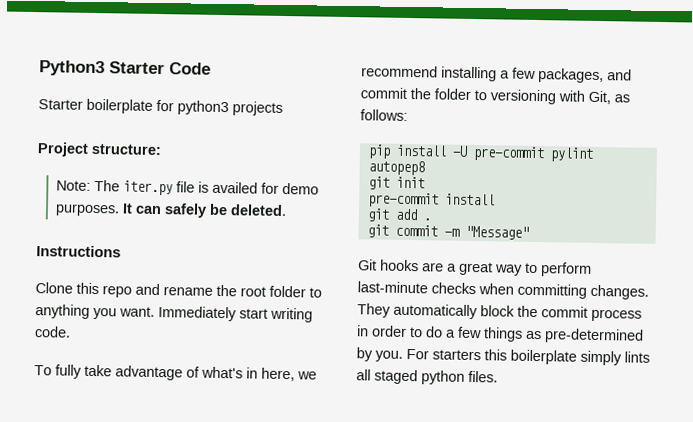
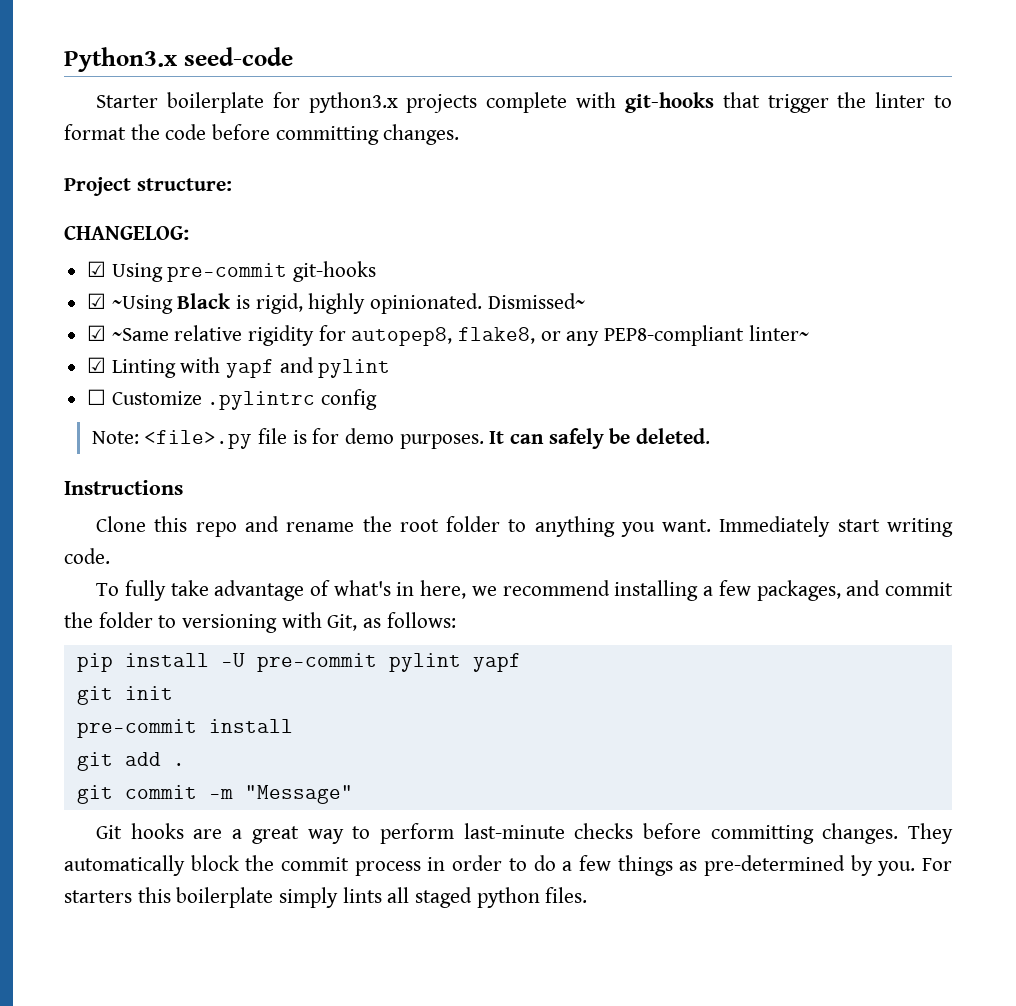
- Python3 Starter Code
+ Python3.x seed-code
- Starter boilerplate for python3 projects
+ Starter boilerplate for python3.x projects complete with git-hooks that trigger the linter to format the code before committing changes.
  Project structure:
+ CHANGELOG:
+ ☑ Using pre-commit git-hooks
+ ☑ ~Using Black is rigid, highly opinionated. Dismissed~
+ ☑ ~Same relative rigidity for autopep8, flake8, or any PEP8-compliant linter~
+ ☑ Linting with yapf and pylint
+ ☐ Customize .pylintrc config
- Note: The iter.py file is availed for demo purposes.
+ Note: <file>.py file is for demo purposes.
- pip install -U pre-commit pylint autopep8
+ pip install -U pre-commit pylint yapf
- Git hooks are a great way to perform last-minute checks when committing changes.
+ Git hooks are a great way to perform last-minute checks before committing changes.

